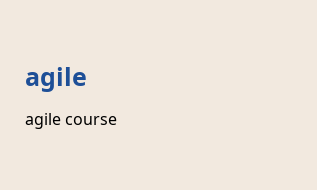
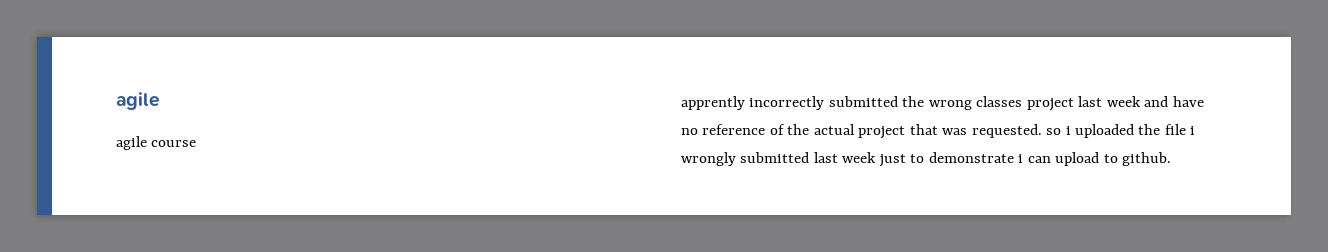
+ apprently incorrectly submitted the wrong classes project last week and have no reference of the actual project that was requested. so i uploaded the file i wrongly submitted last week just to demonstrate i can upload to github.

